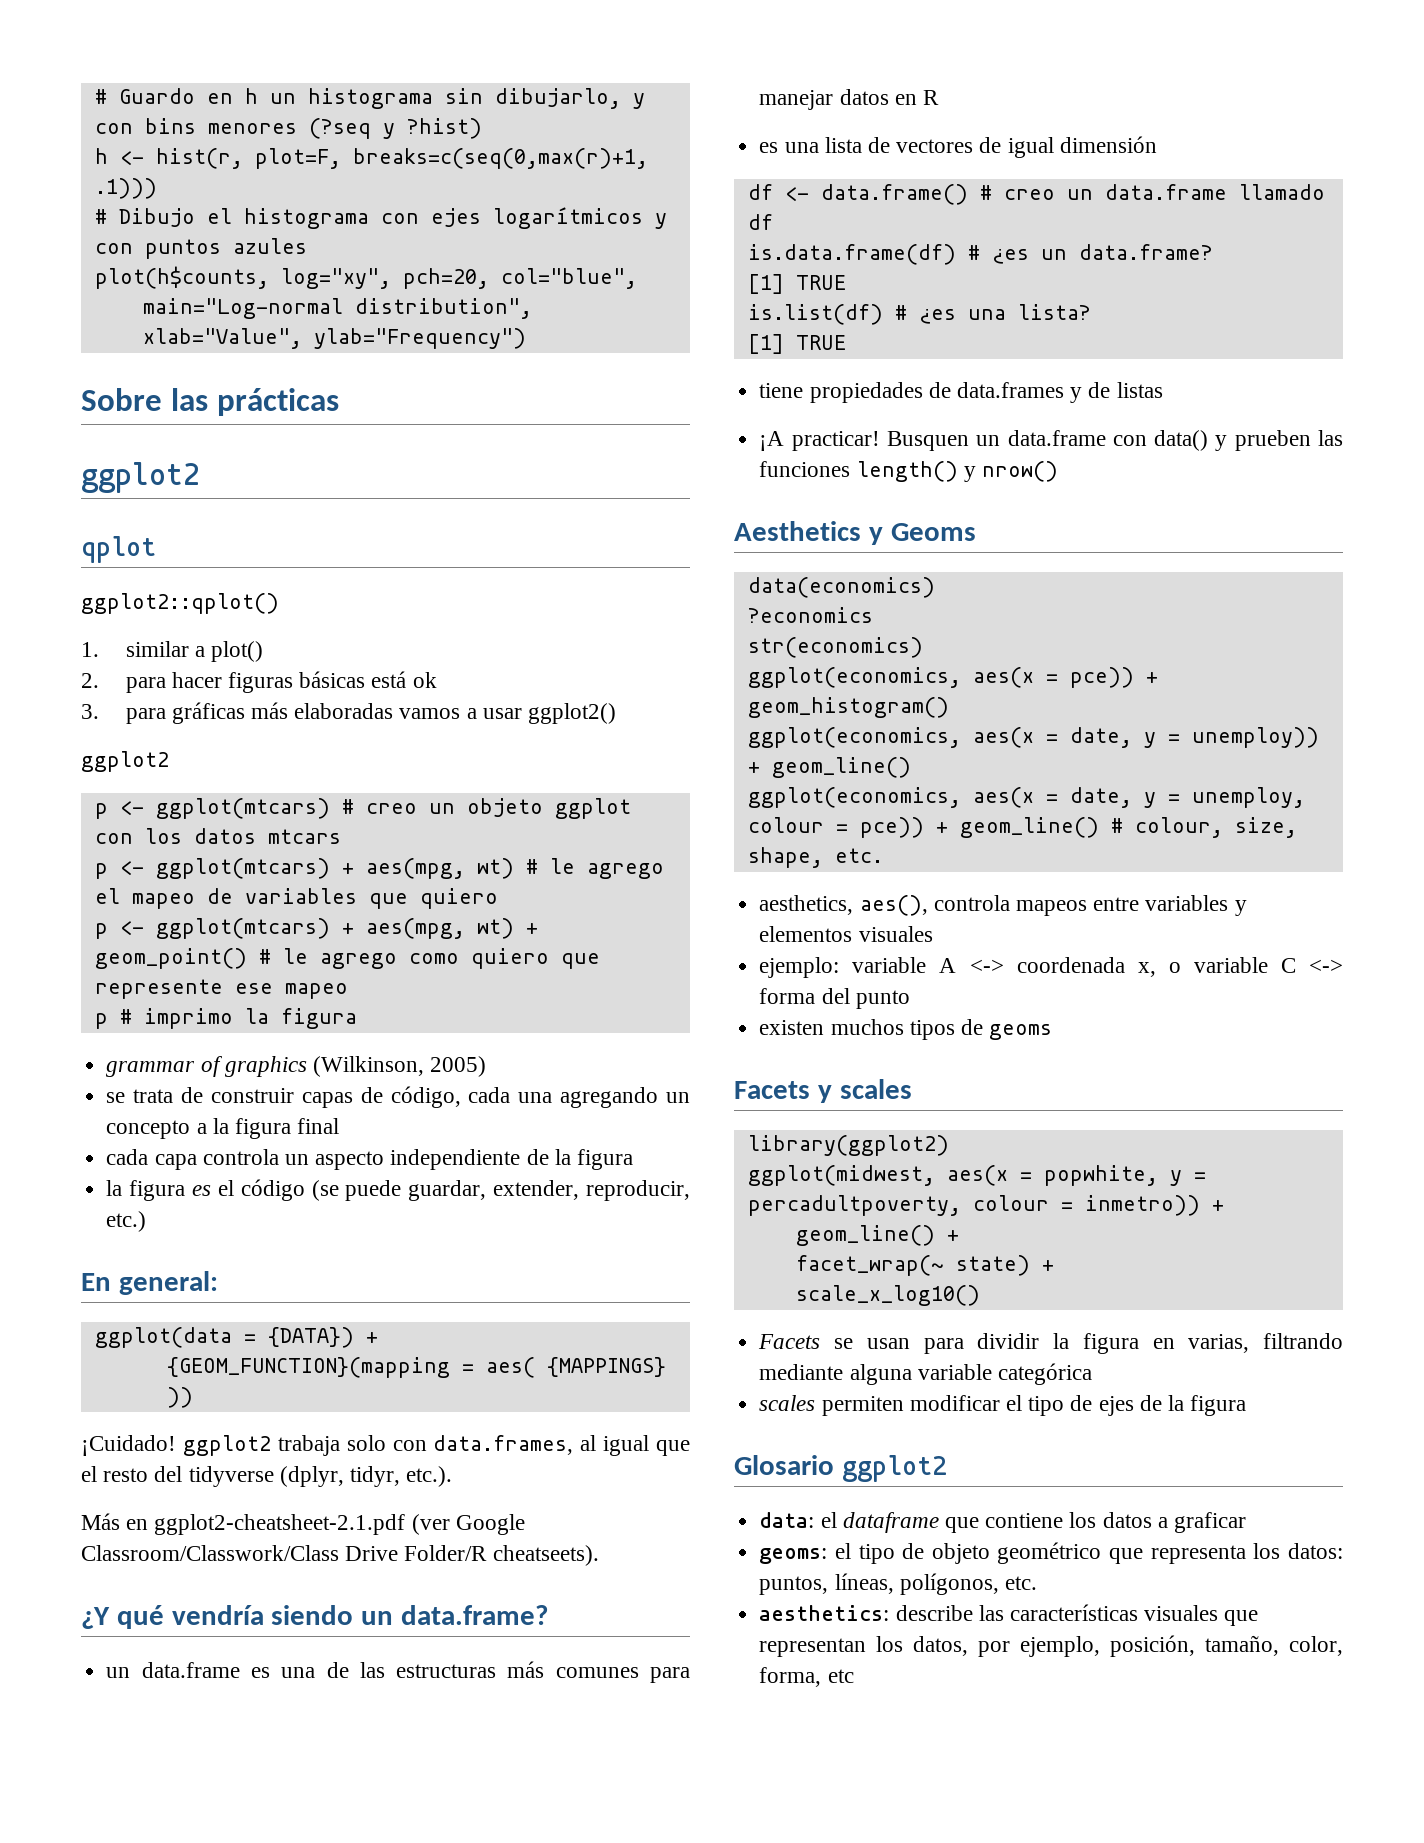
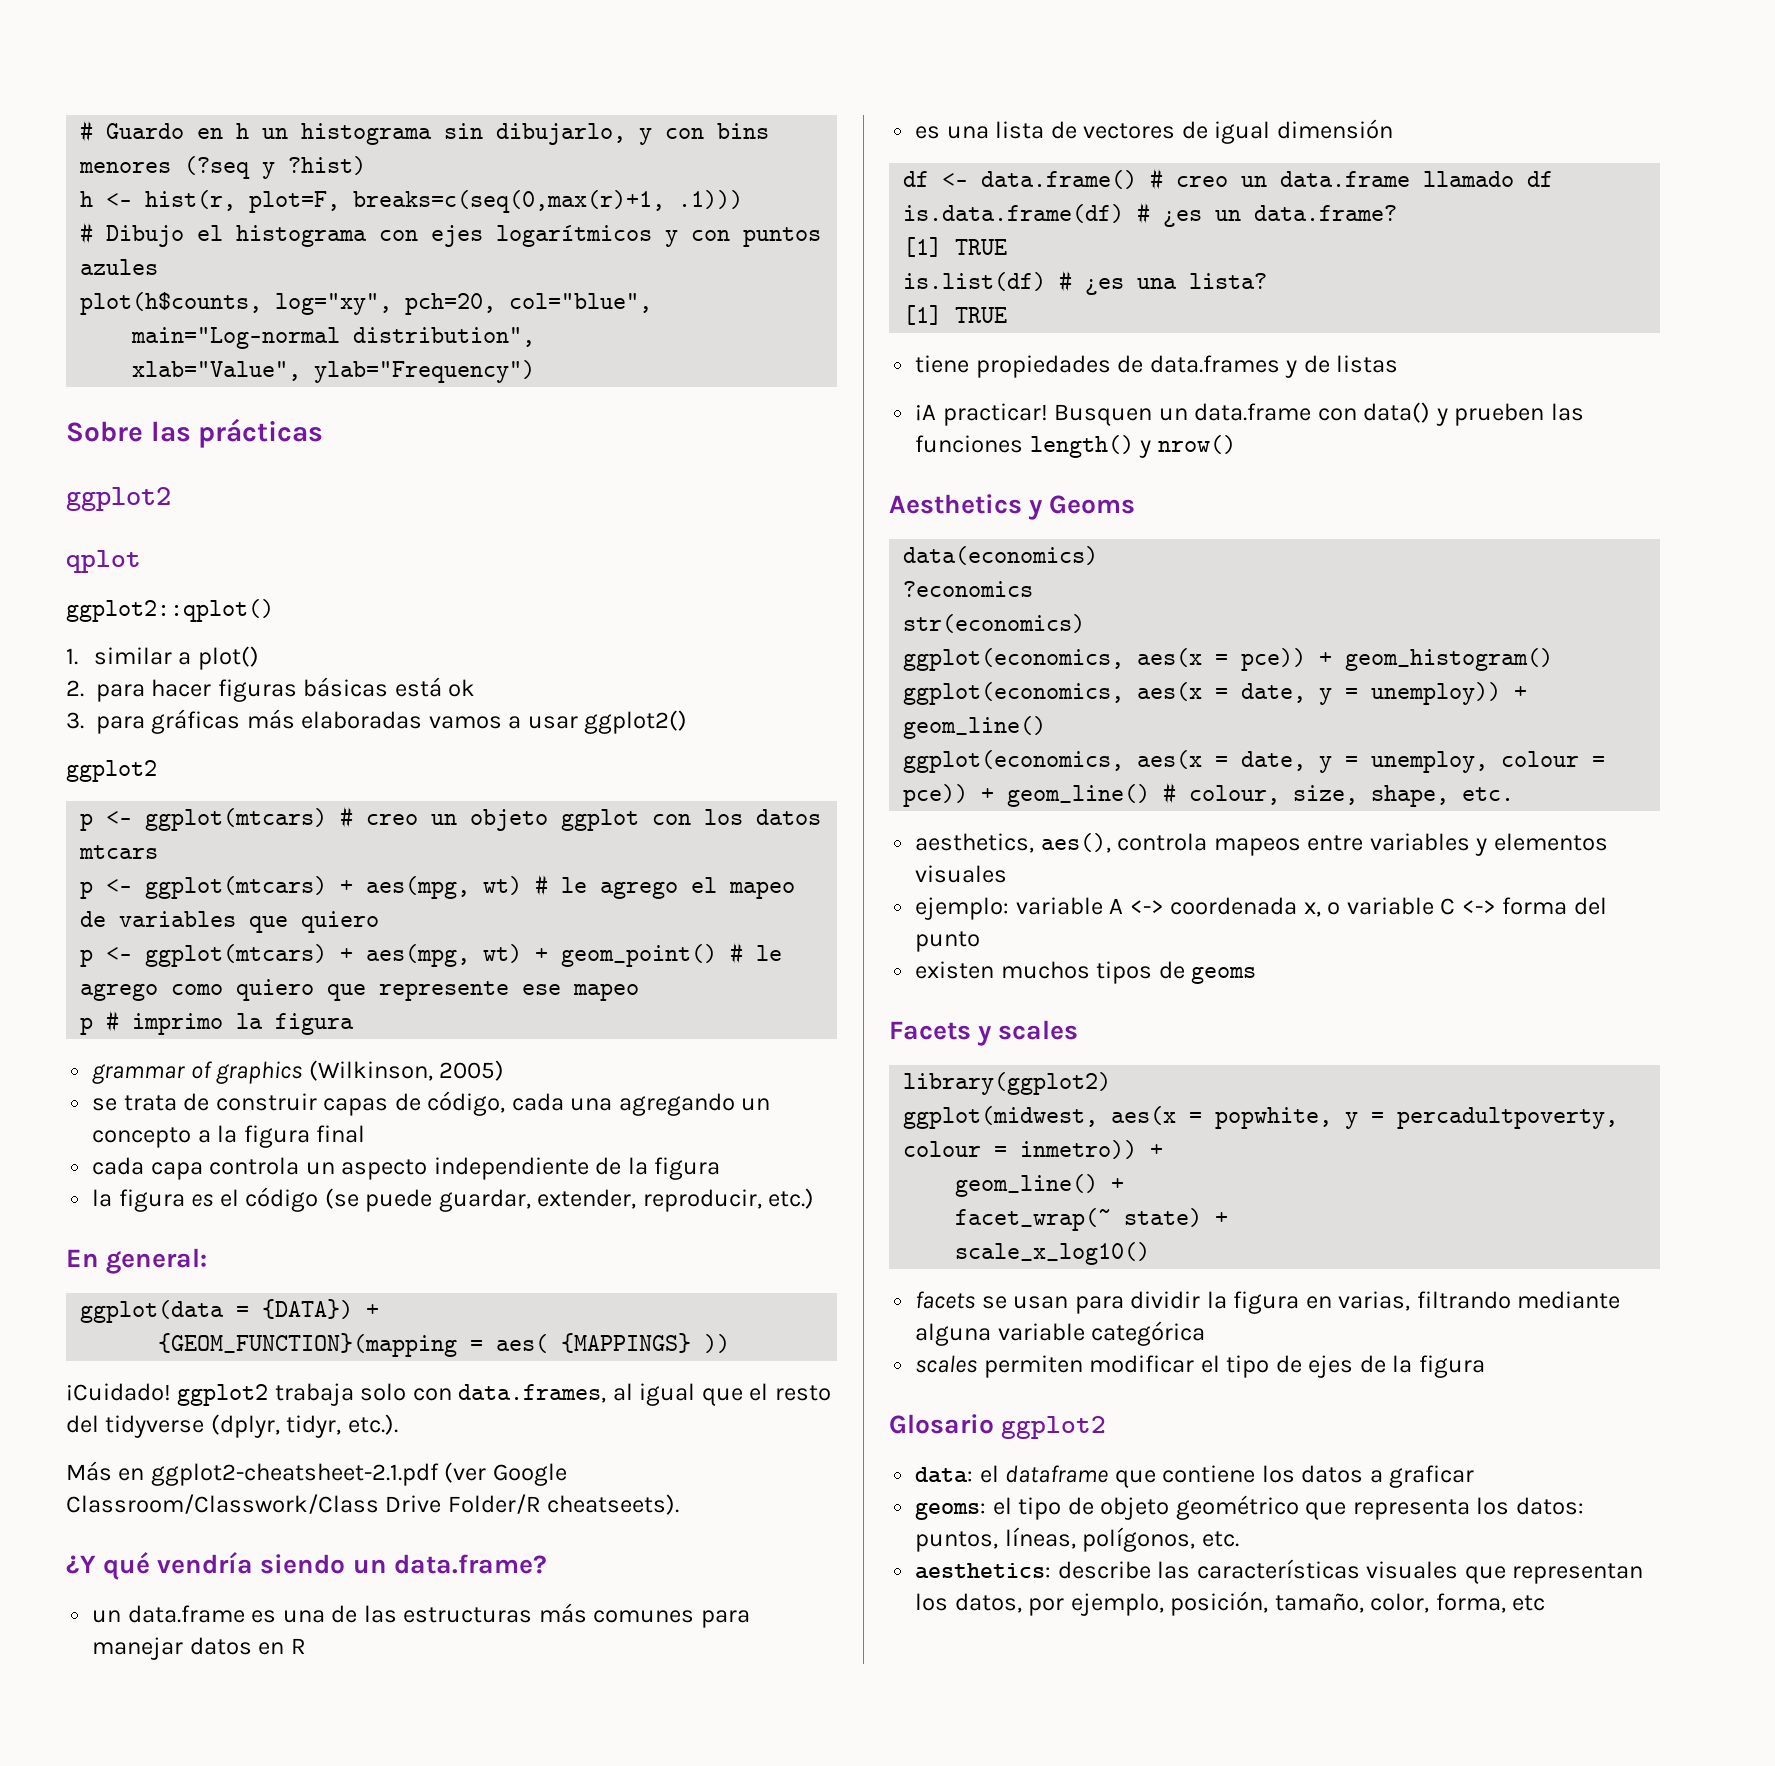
- Facets se usan para dividir la figura en varias, filtrando mediante alguna variable categórica
+ facets se usan para dividir la figura en varias, filtrando mediante alguna variable categórica

